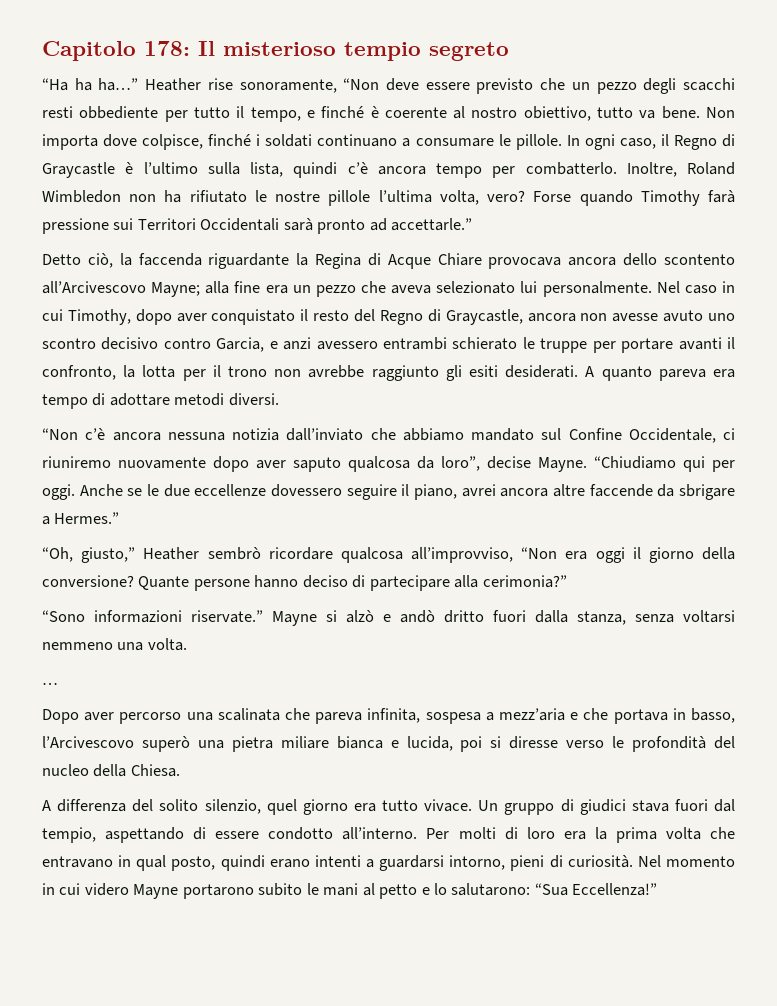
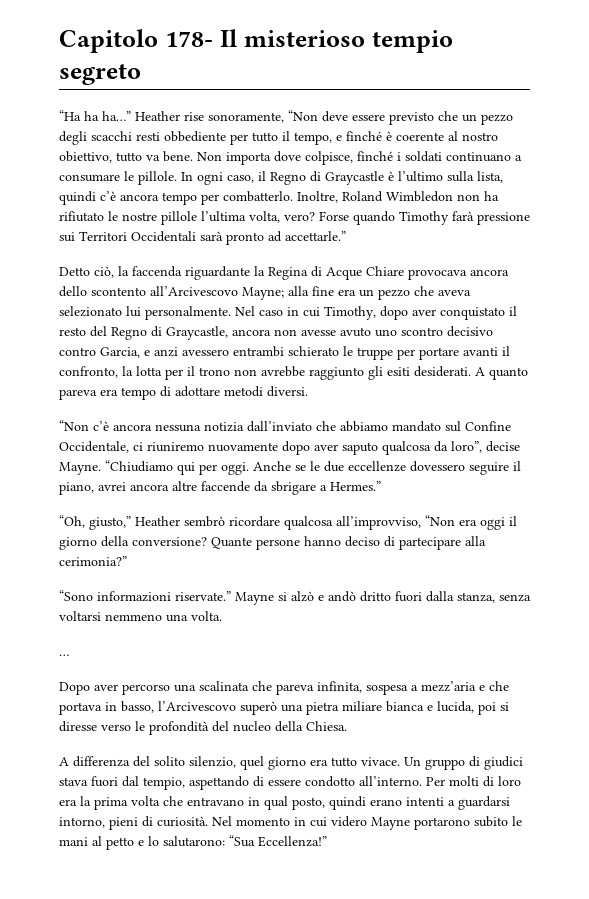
- Capitolo 178: Il misterioso tempio segreto
+ Capitolo 178- Il misterioso tempio segreto

